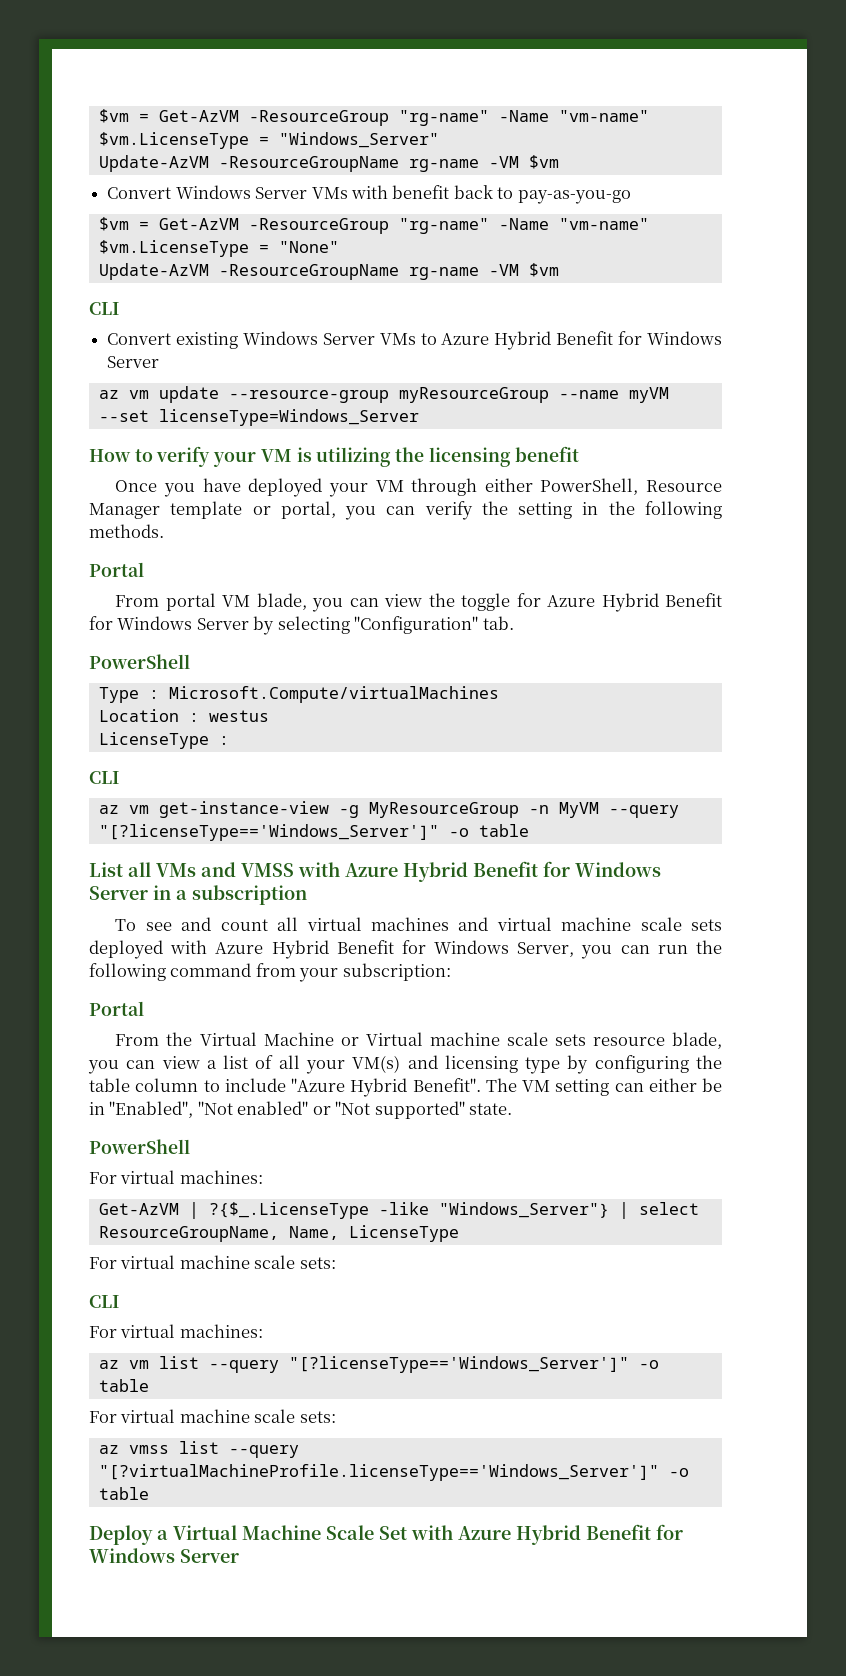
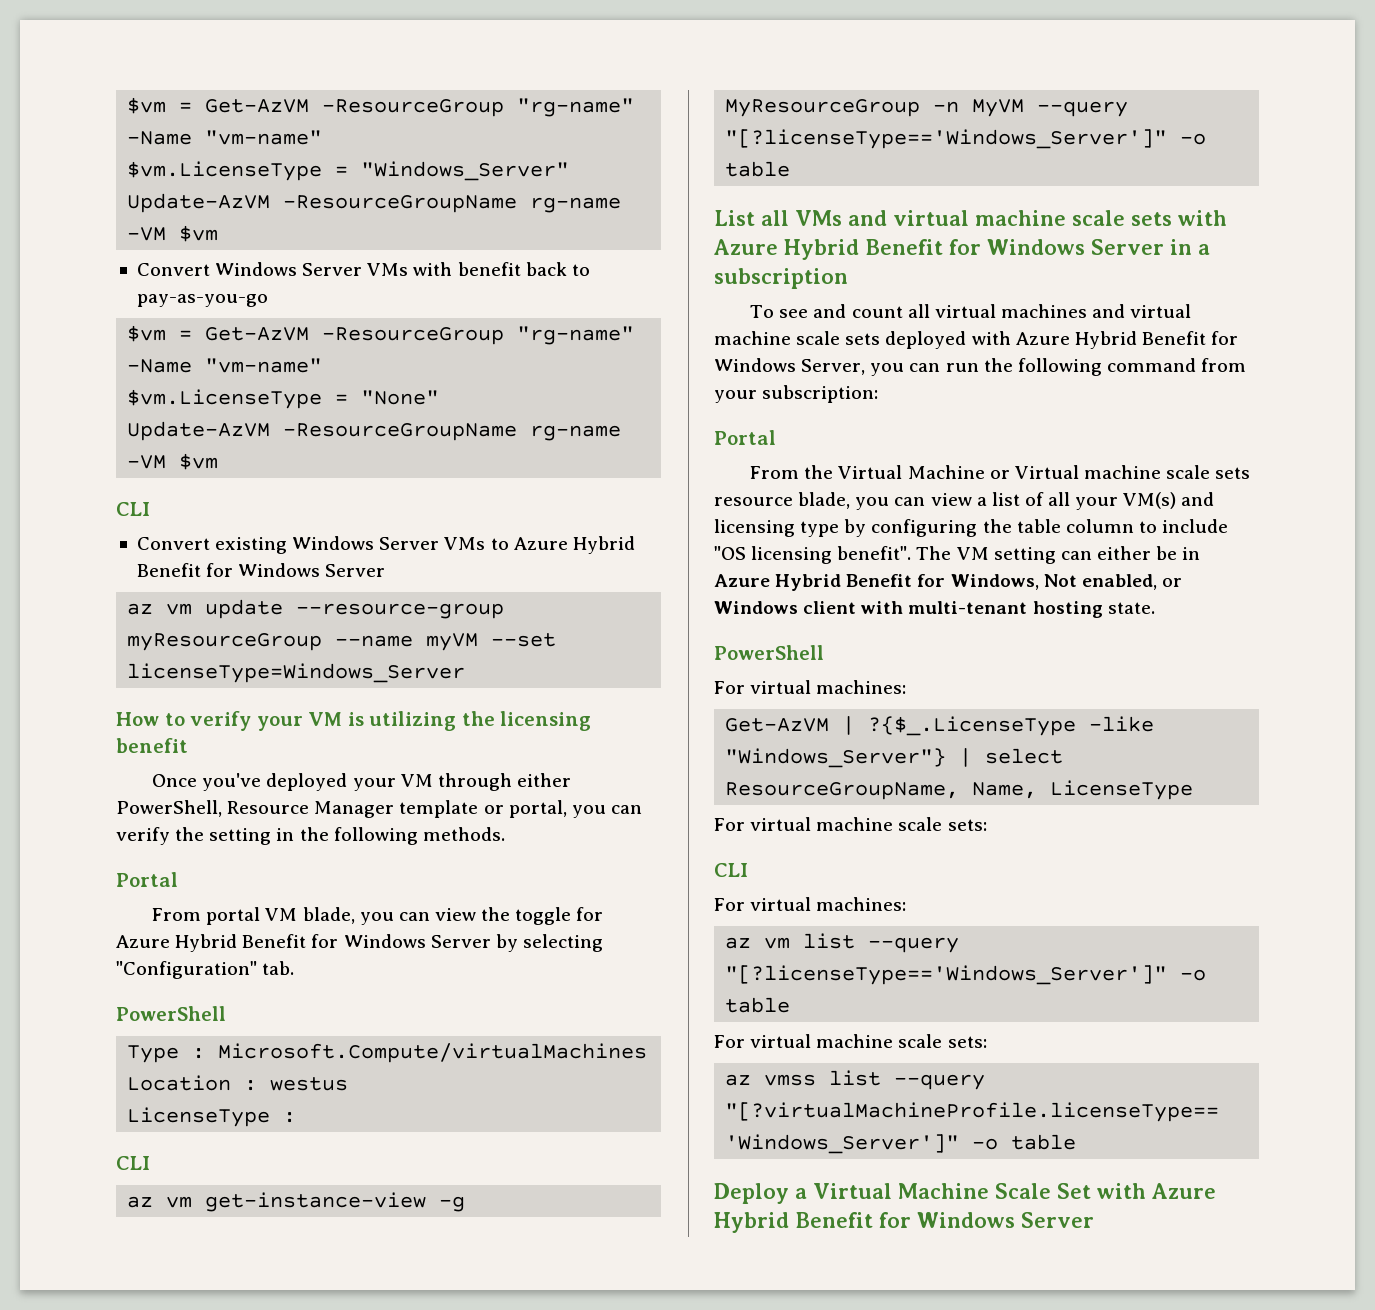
- Once you have deployed your VM through either PowerShell, Resource Manager template or portal, you can verify the setting in the following methods.
+ Once you've deployed your VM through either PowerShell, Resource Manager template or portal, you can verify the setting in the following methods.
- List all VMs and VMSS with Azure Hybrid Benefit for Windows Server in a subscription
+ List all VMs and virtual machine scale sets with Azure Hybrid Benefit for Windows Server in a subscription
- From the Virtual Machine or Virtual machine scale sets resource blade, you can view a list of all your VM(s) and licensing type by configuring the table column to include "Azure Hybrid Benefit".
+ From the Virtual Machine or Virtual machine scale sets resource blade, you can view a list of all your VM(s) and licensing type by configuring the table column to include "OS licensing benefit".
- The VM setting can either be in "Enabled", "Not enabled" or "Not supported" state.
+ The VM setting can either be in Azure Hybrid Benefit for Windows, Not enabled, or Windows client with multi-tenant hosting state.

